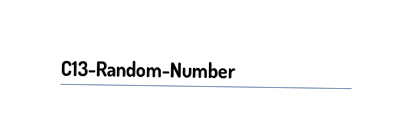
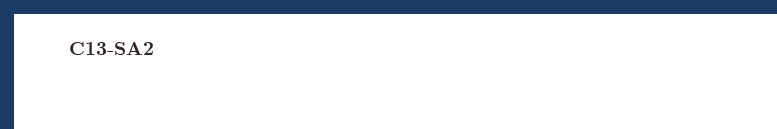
- C13-Random-Number
+ C13-SA2

